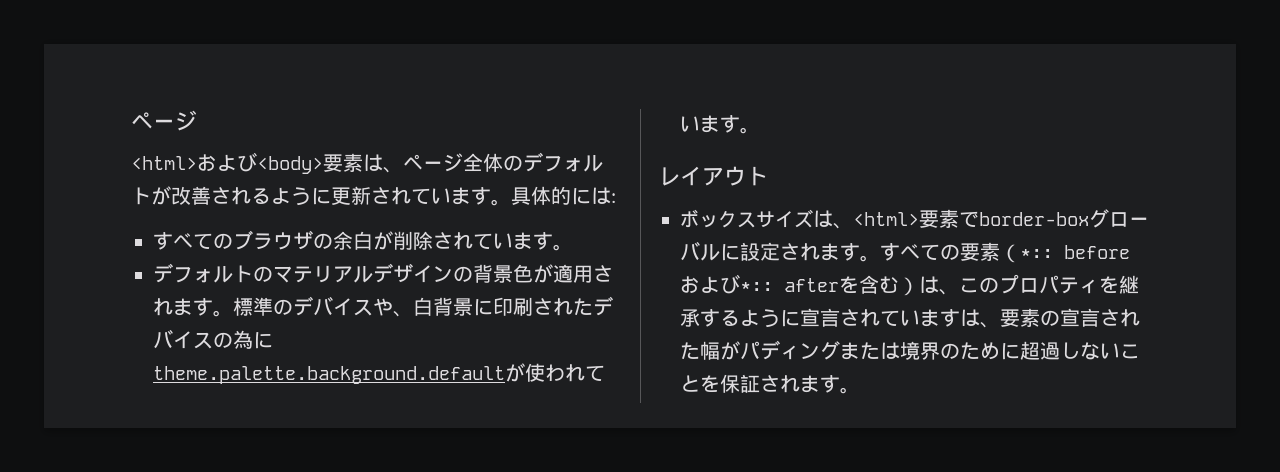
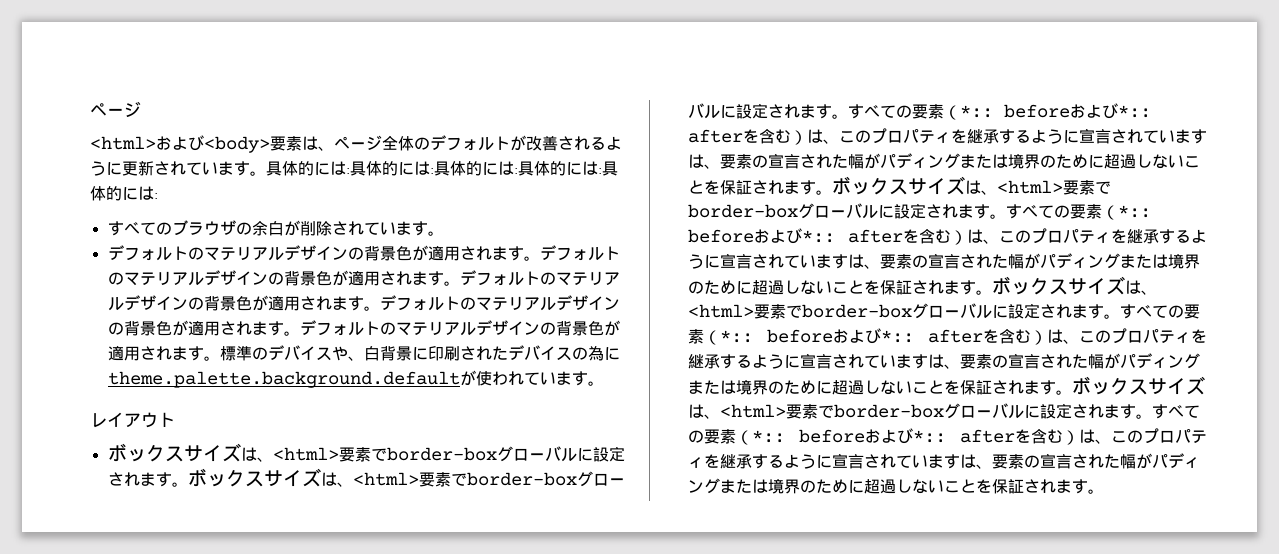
- 具体的には:
+ 具体的には:具体的には:具体的には:具体的には:具体的には:
- デフォルトのマテリアルデザインの背景色が適用されます。
+ デフォルトのマテリアルデザインの背景色が適用されます。デフォルトのマテリアルデザインの背景色が適用されます。デフォルトのマテリアルデザインの背景色が適用されます。デフォルトのマテリアルデザインの背景色が適用されます。デフォルトのマテリアルデザインの背景色が適用されます。
- ボックスサイズは、<html>要素でborder-boxグローバルに設定されます。
+ ボックスサイズは、<html>要素でborder-boxグローバルに設定されます。ボックスサイズは、<html>要素でborder-boxグローバルに設定されます。
- すべての要素（*:: beforeおよび*:: afterを含む）は、このプロパティを継承するように宣言されていますは、要素の宣言された幅がパディングまたは境界のために超過しないことを保証されます。
+ すべての要素（*:: beforeおよび*:: afterを含む）は、このプロパティを継承するように宣言されていますは、要素の宣言された幅がパディングまたは境界のために超過しないことを保証されます。ボックスサイズは、<html>要素でborder-boxグローバルに設定されます。すべての要素（*:: beforeおよび*:: afterを含む）は、このプロパティを継承するように宣言されていますは、要素の宣言された幅がパディングまたは境界のために超過しないことを保証されます。ボックスサイズは、<html>要素でborder-boxグローバルに設定されます。すべての要素（*:: beforeおよび*:: afterを含む）は、このプロパティを継承するように宣言されていますは、要素の宣言された幅がパディングまたは境界のために超過しないことを保証されます。ボックスサイズは、<html>要素でborder-boxグローバルに設定されます。すべての要素（*:: beforeおよび*:: afterを含む）は、このプロパティを継承するように宣言されていますは、要素の宣言された幅がパディングまたは境界のために超過しないことを保証されます。

